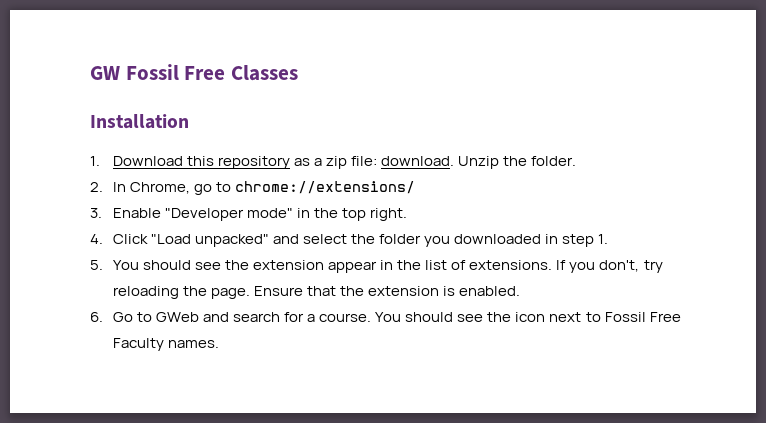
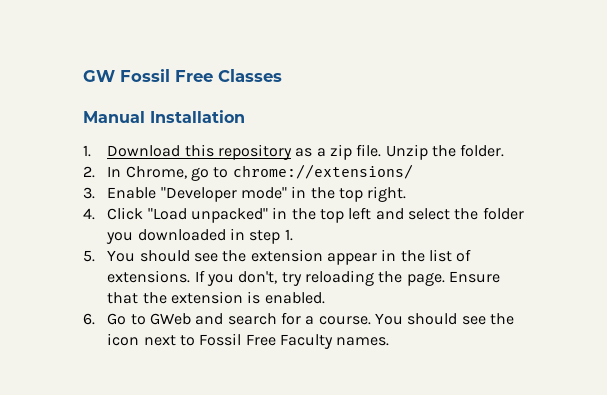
- Installation
+ Manual Installation
- 1. Download this repository as a zip file: download.
+ 1. Download this repository as a zip file.
- 4. Click "Load unpacked" and select the folder you downloaded in step 1.
+ 4. Click "Load unpacked" in the top left and select the folder you downloaded in step 1.

